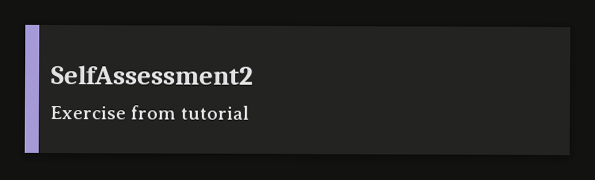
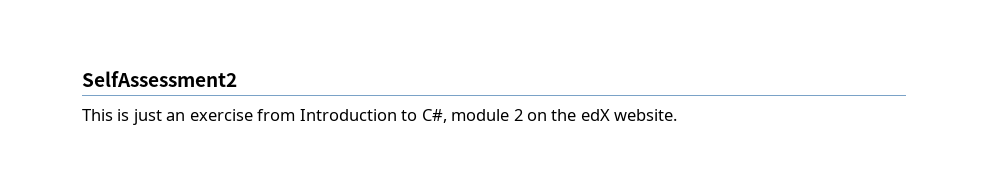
- Exercise from tutorial
+ This is just an exercise from Introduction to C#, module 2 on the edX website.

